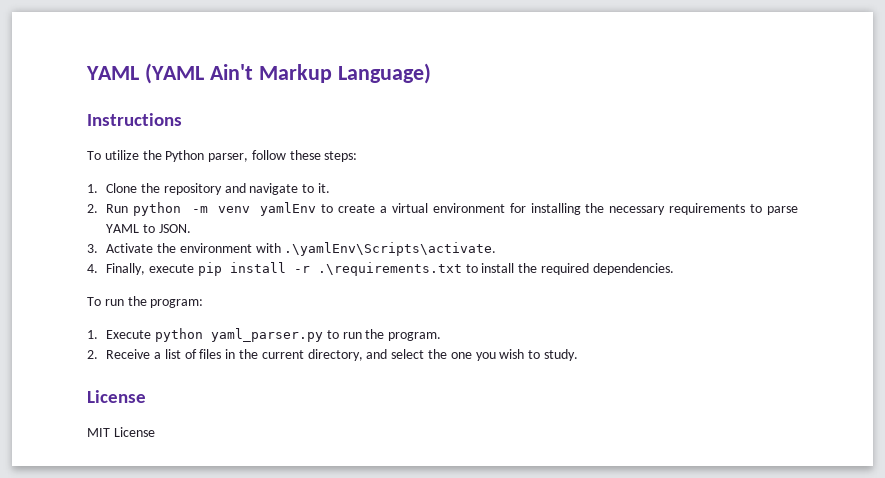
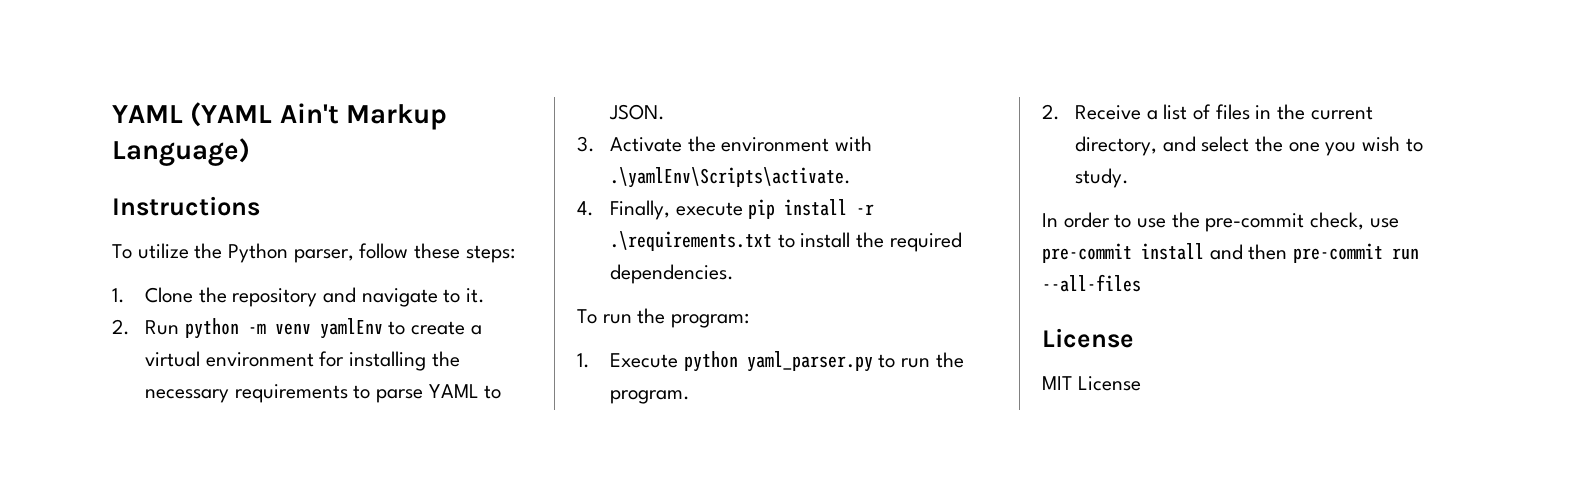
+ In order to use the pre-commit check, use pre-commit install and then pre-commit run --all-files

